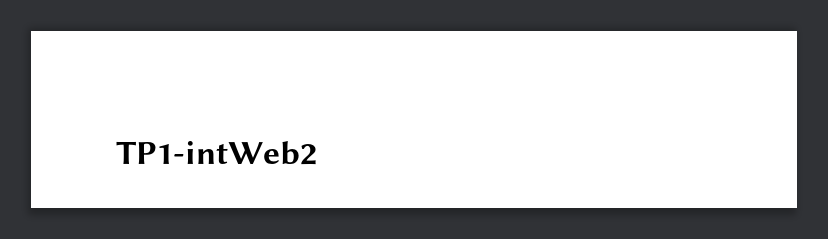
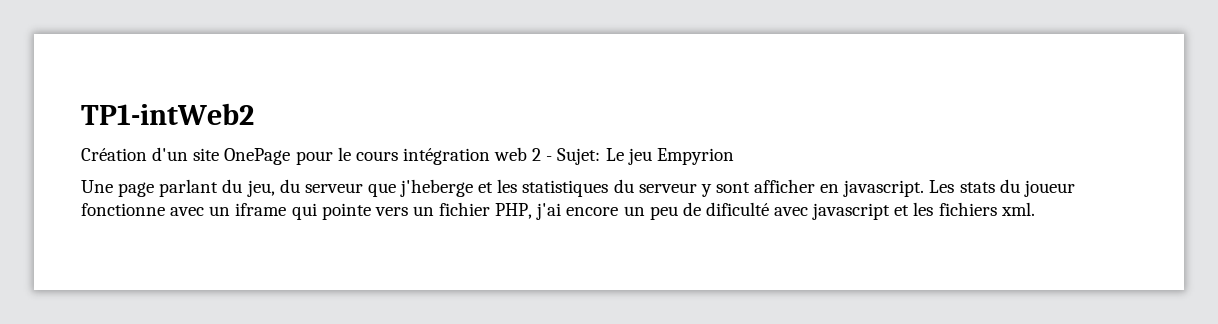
+ Création d'un site OnePage pour le cours intégration web 2 - Sujet: Le jeu Empyrion
+ Une page parlant du jeu, du serveur que j'heberge et les statistiques du serveur y sont afficher en javascript. Les stats du joueur fonctionne avec un iframe qui pointe vers un fichier PHP, j'ai encore un peu de dificulté avec javascript et les fichiers xml.

